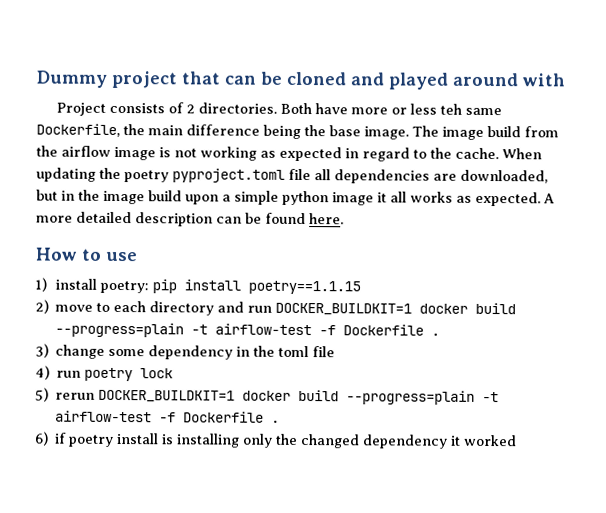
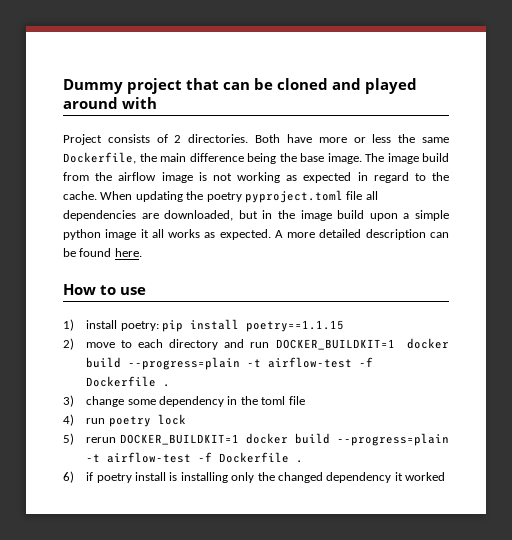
- Both have more or less teh same Dockerfile, the main difference being the base image.
+ Both have more or less the same Dockerfile, the main difference being the base image.

